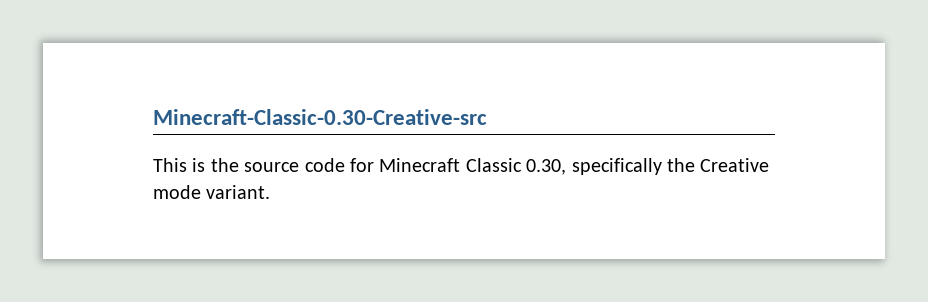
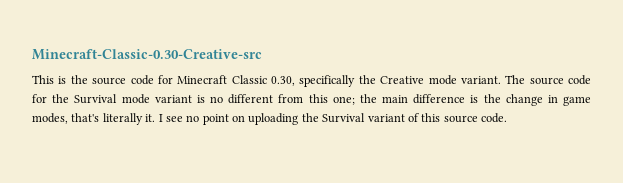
+ The source code for the Survival mode variant is no different from this one; the main difference is the change in game modes, that's literally it. I see no point on uploading the Survival variant of this source code.

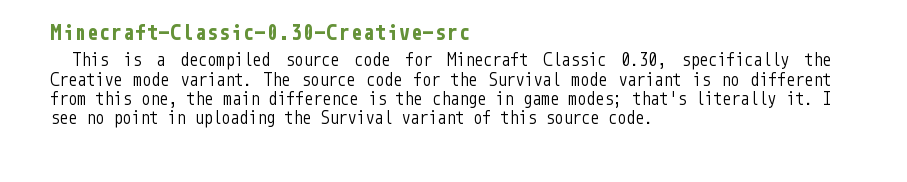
- This is the source code for Minecraft Classic 0.30, specifically the Creative mode variant.
+ This is a decompiled source code for Minecraft Classic 0.30, specifically the Creative mode variant.
- The source code for the Survival mode variant is no different from this one; the main difference is the change in game modes, that's literally it.
+ The source code for the Survival mode variant is no different from this one, the main difference is the change in game modes; that's literally it.
- I see no point on uploading the Survival variant of this source code.
+ I see no point in uploading the Survival variant of this source code.

